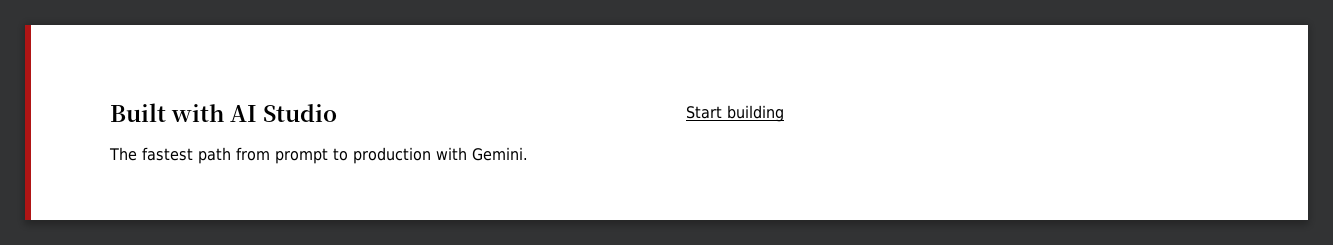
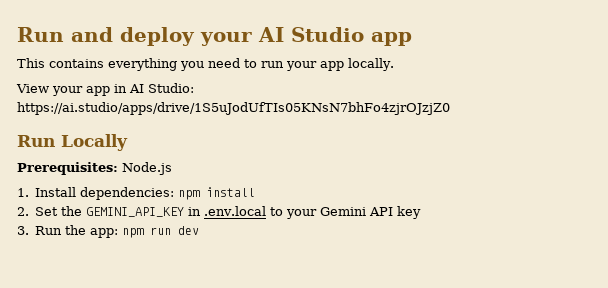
- Built with AI Studio
- The fastest path from prompt to production with Gemini.
- Start building
+ Run and deploy your AI Studio app
+ This contains everything you need to run your app locally.
+ View your app in AI Studio: https://ai.studio/apps/drive/1S5uJodUfTIs05KNsN7bhFo4zjrOJzjZ0
+ Run Locally
+ Prerequisites: Node.js
+ 1. Install dependencies: npm install
+ 2. Set the GEMINI_API_KEY in .env.local to your Gemini API key
+ 3. Run the app: npm run dev

